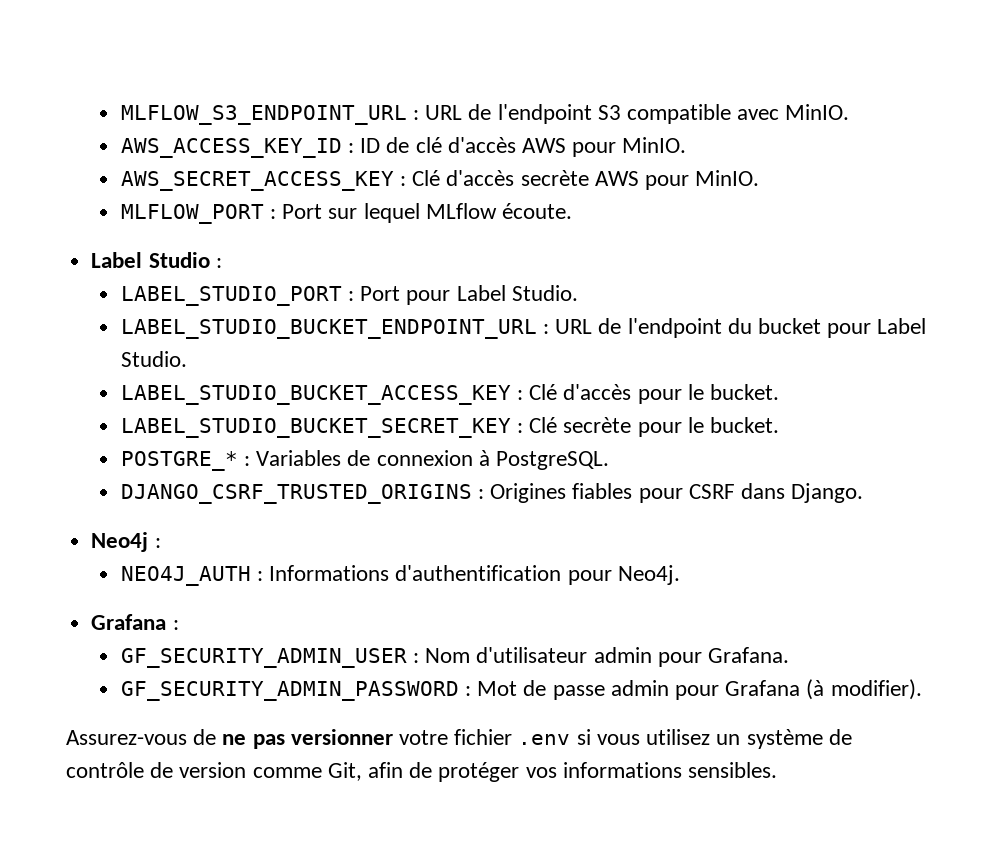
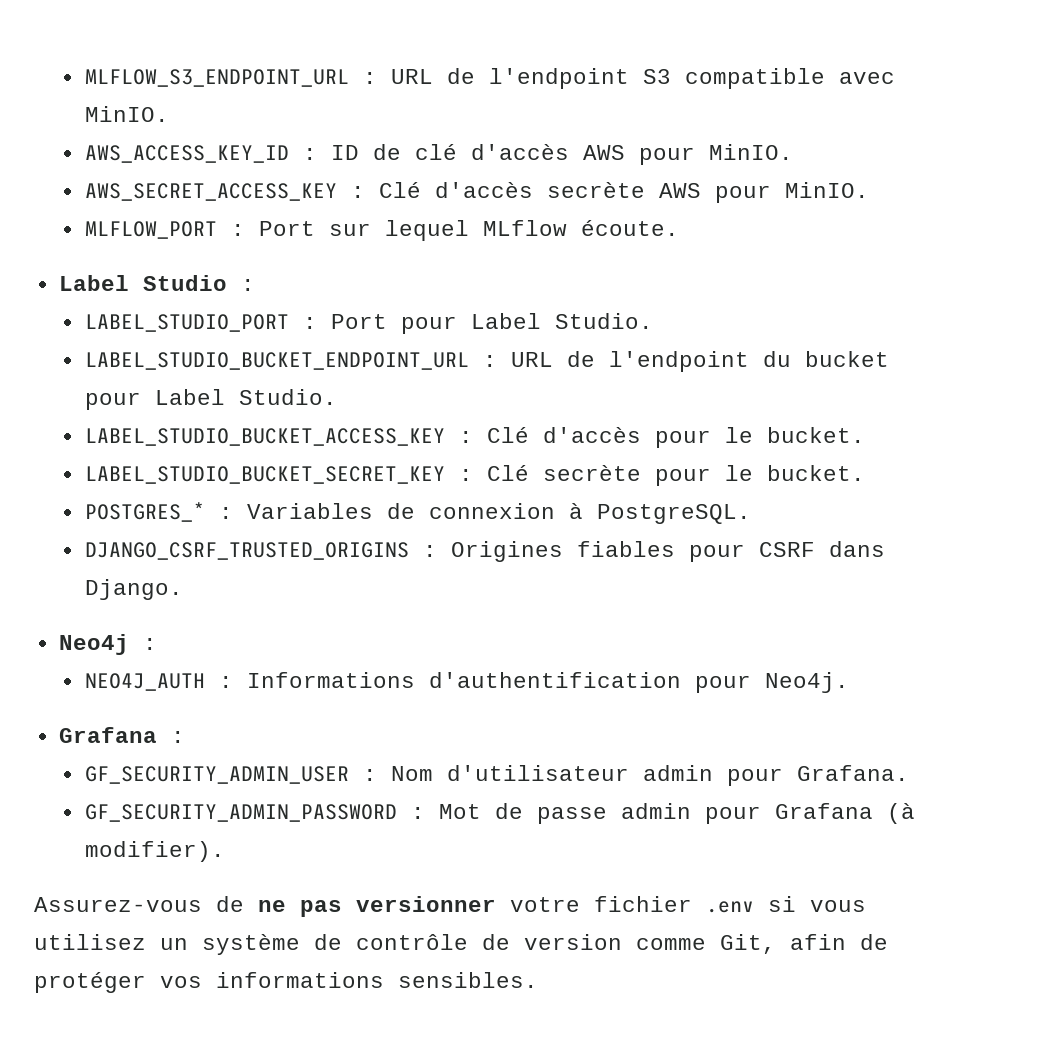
- POSTGRE_* : Variables de connexion à PostgreSQL.
+ POSTGRES_* : Variables de connexion à PostgreSQL.

